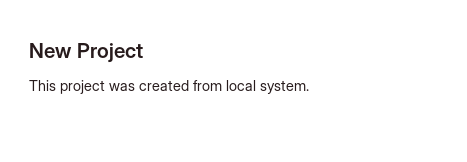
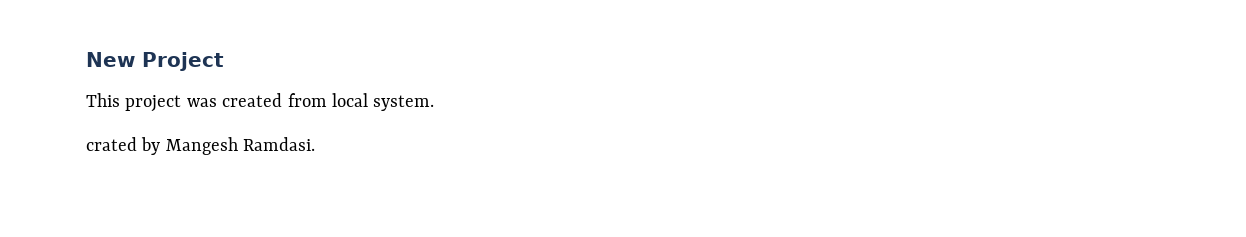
+ crated by Mangesh Ramdasi.

